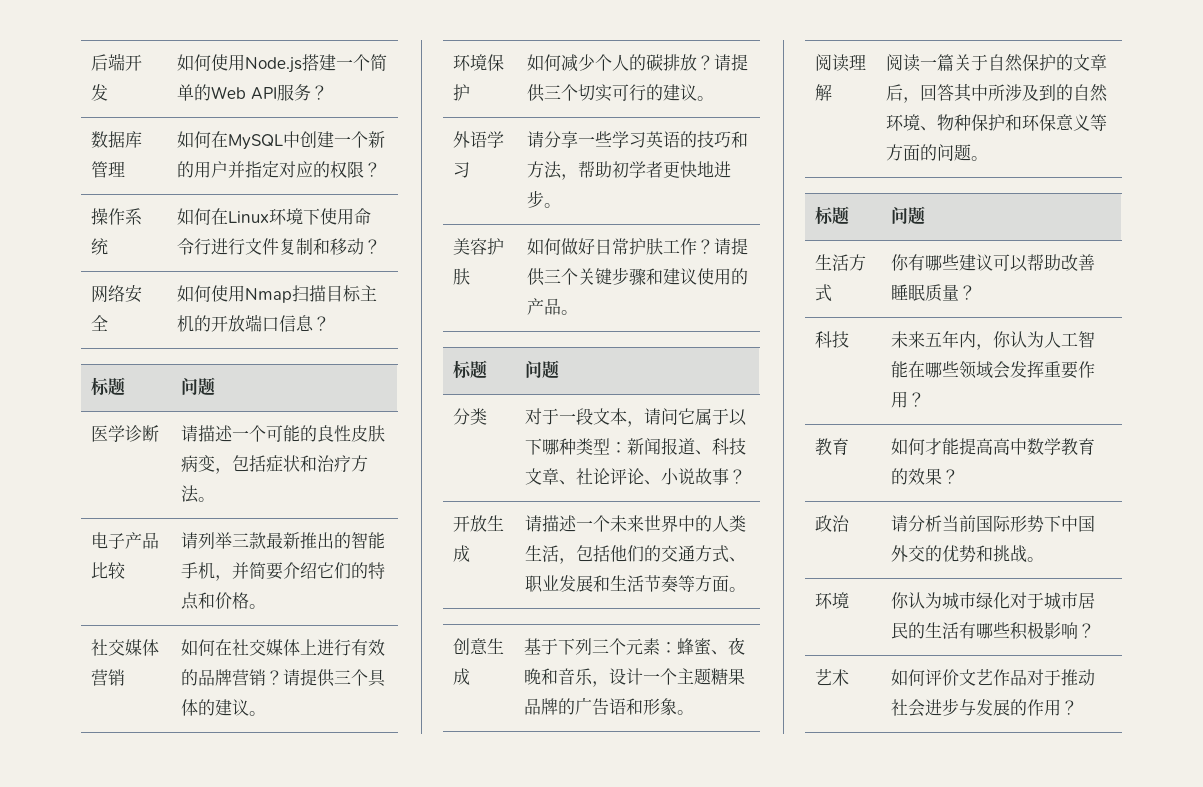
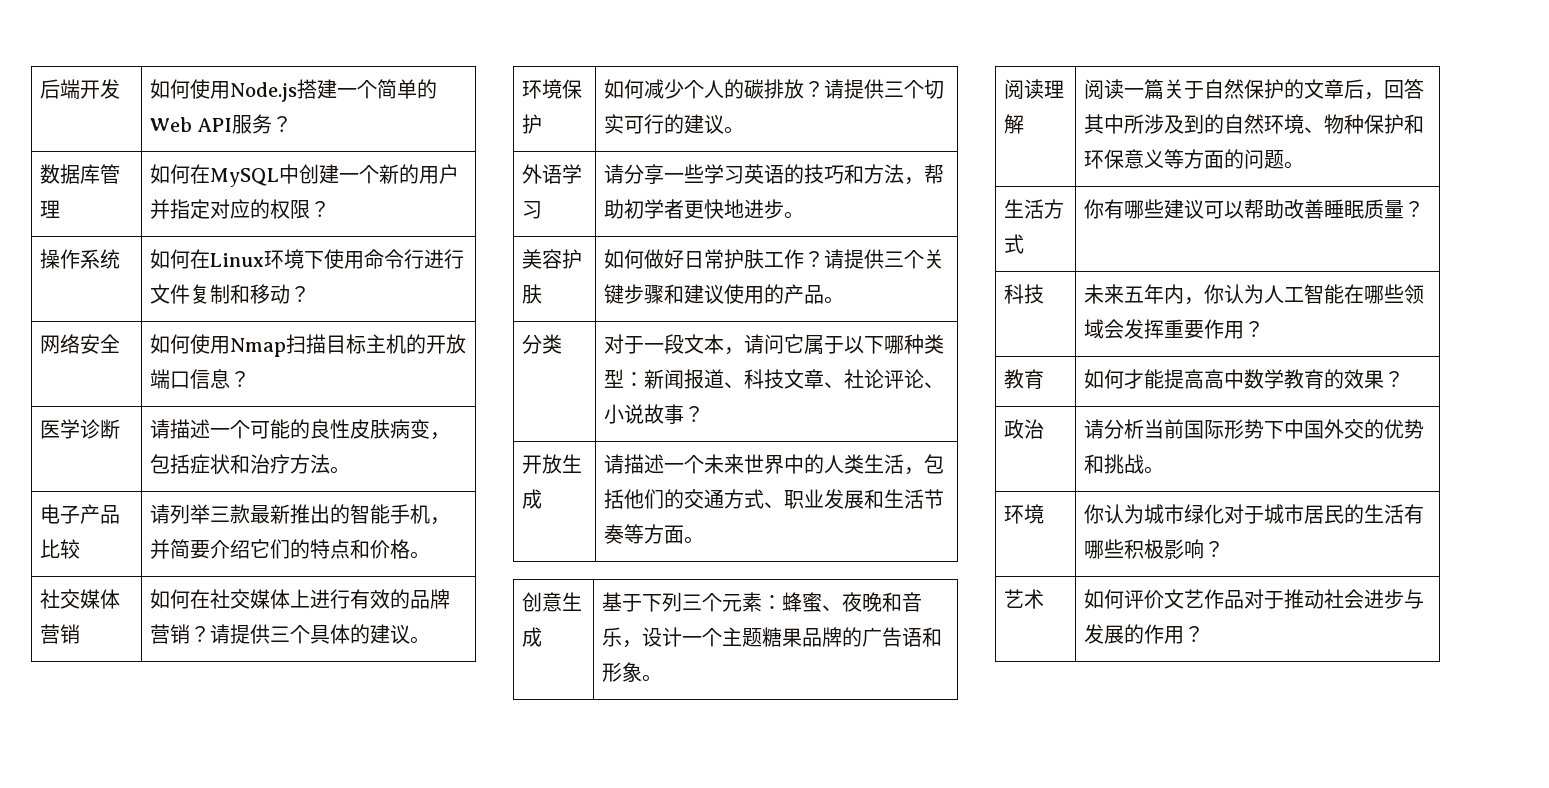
  网络安全 | 如何使用Nmap扫描目标主机的开放端口信息？
- 标题 | 问题
  美容护肤 | 如何做好日常护肤工作？请提供三个关键步骤和建议使用的产品。
- 标题 | 问题
  阅读理解 | 阅读一篇关于自然保护的文章后，回答其中所涉及到的自然环境、物种保护和环保意义等方面的问题。
- 标题 | 问题

